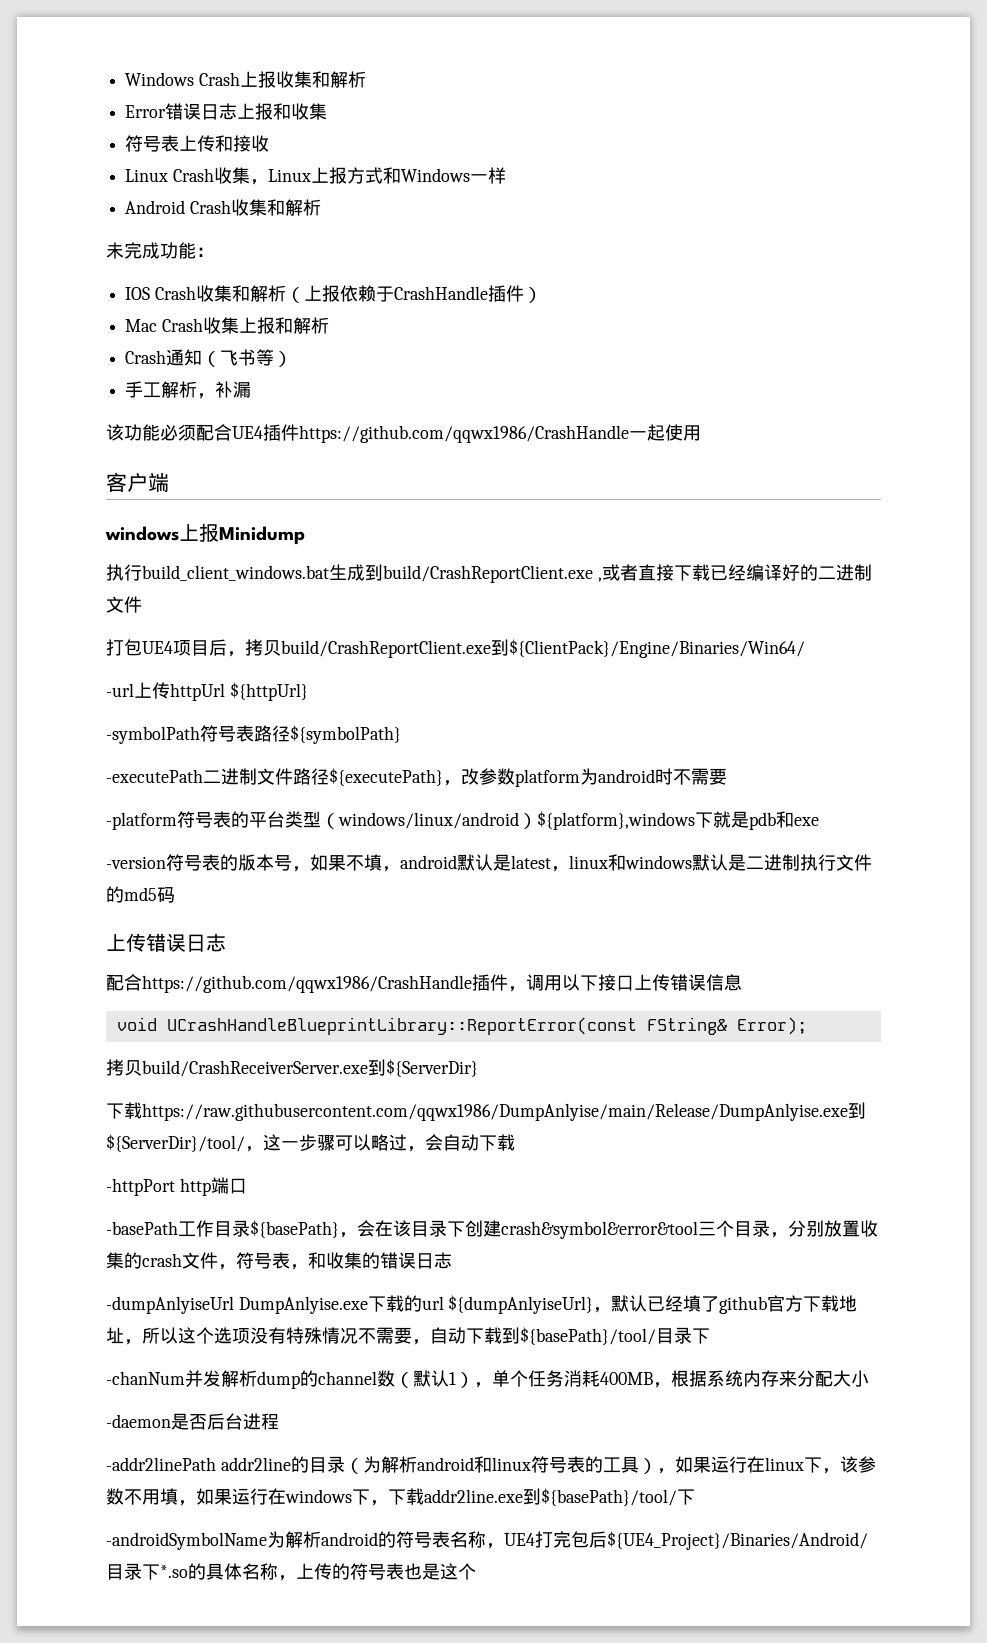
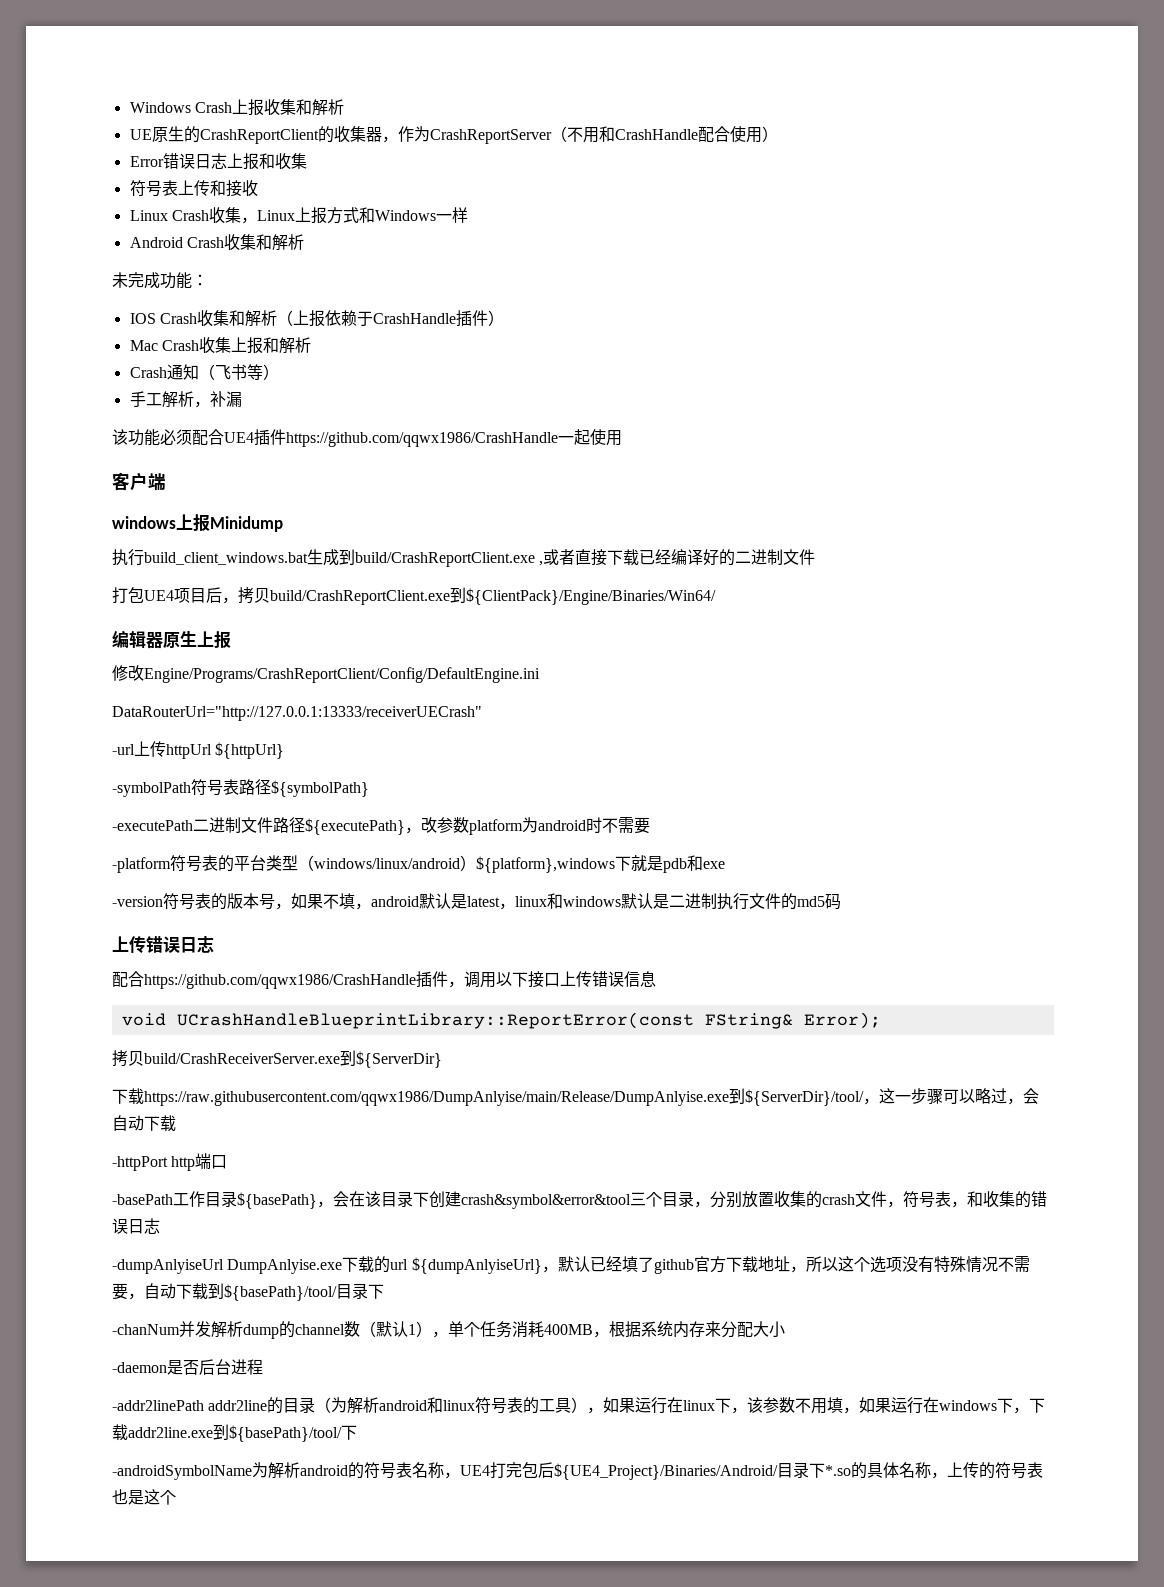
+ UE原生的CrashReportClient的收集器，作为CrashReportServer（不用和CrashHandle配合使用）
+ 编辑器原生上报
+ 修改Engine/Programs/CrashReportClient/Config/DefaultEngine.ini
+ DataRouterUrl="http://127.0.0.1:13333/receiverUECrash"

